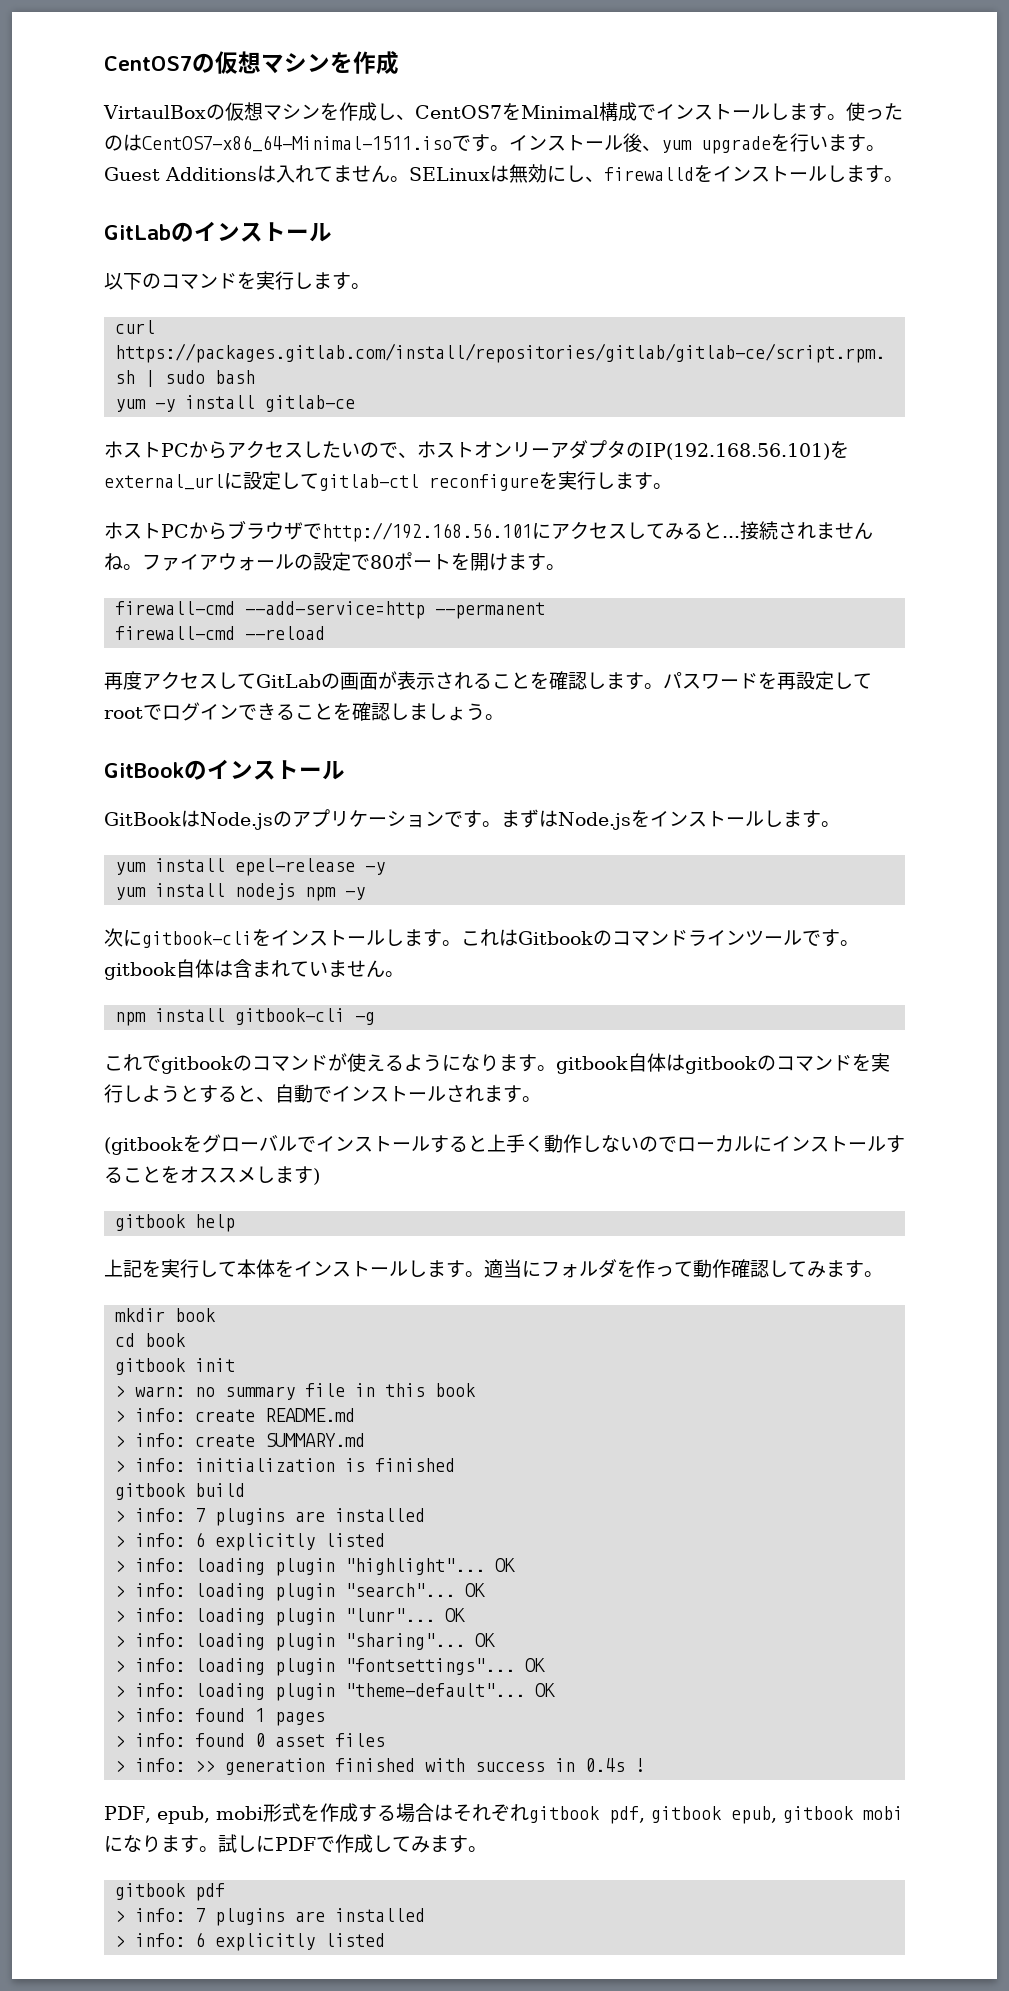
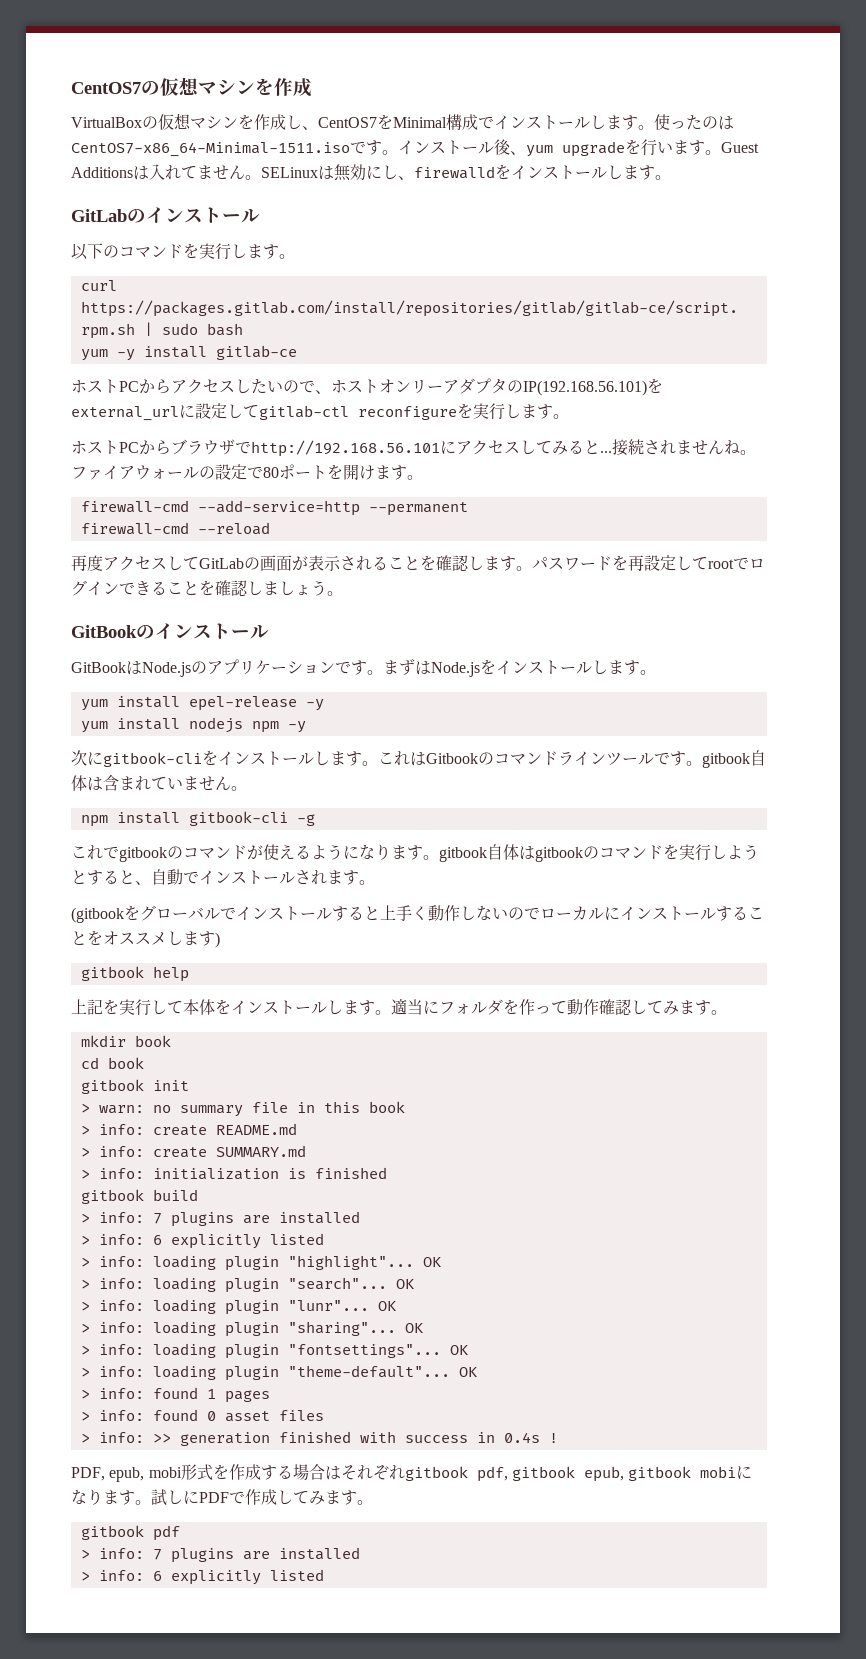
- VirtaulBoxの仮想マシンを作成し、CentOS7をMinimal構成でインストールします。
+ VirtualBoxの仮想マシンを作成し、CentOS7をMinimal構成でインストールします。

